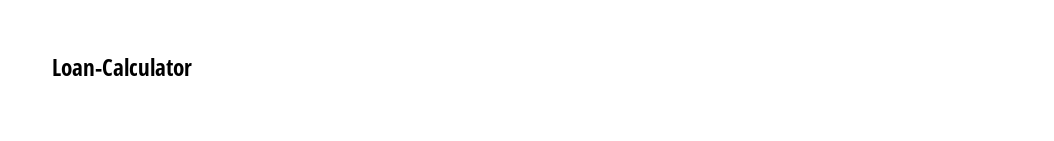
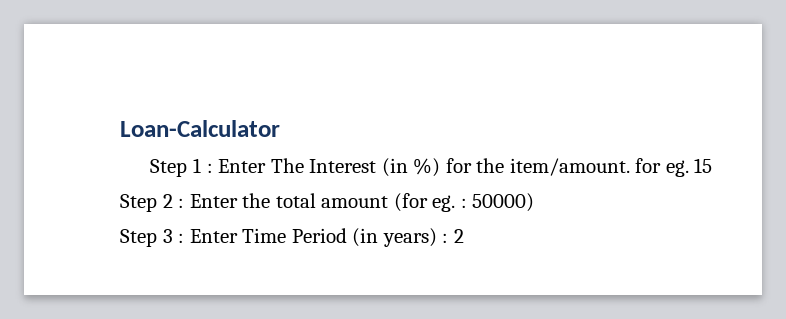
+ Step 1 : Enter The Interest (in %) for the item/amount. for eg. 15
+ Step 2 : Enter the total amount (for eg. : 50000)
+ Step 3 : Enter Time Period (in years) : 2

